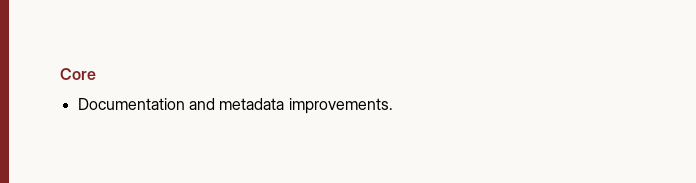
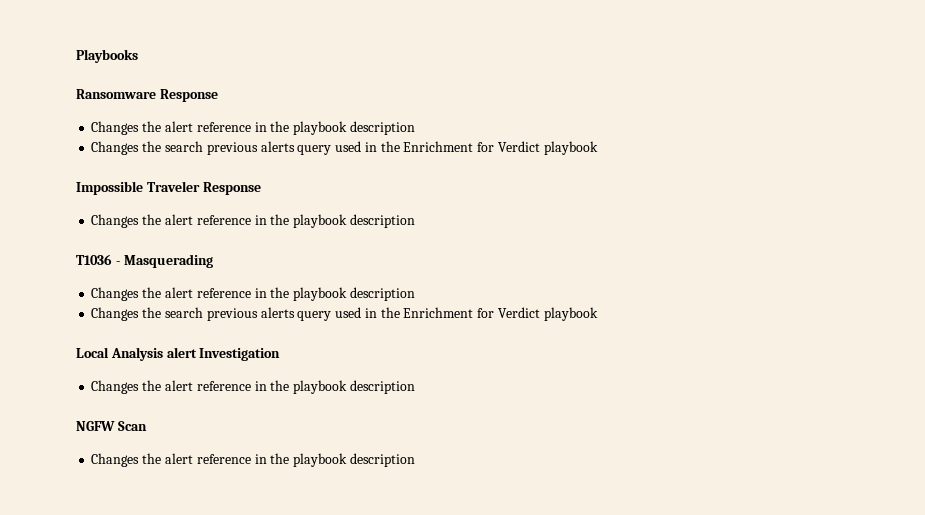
- Core
- Documentation and metadata improvements.
+ Playbooks
+ Ransomware Response
+ Changes the alert reference in the playbook description
+ Changes the search previous alerts query used in the Enrichment for Verdict playbook
+ Impossible Traveler Response
+ Changes the alert reference in the playbook description
+ T1036 - Masquerading
+ Changes the alert reference in the playbook description
+ Changes the search previous alerts query used in the Enrichment for Verdict playbook
+ Local Analysis alert Investigation
+ Changes the alert reference in the playbook description
+ NGFW Scan
+ Changes the alert reference in the playbook description

